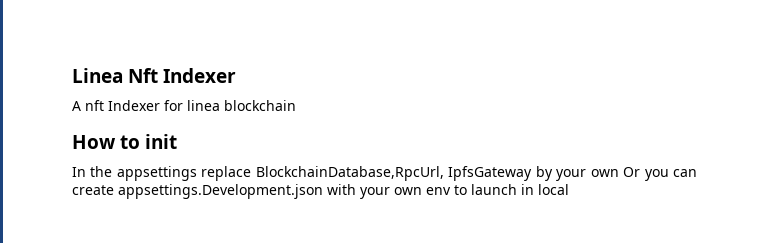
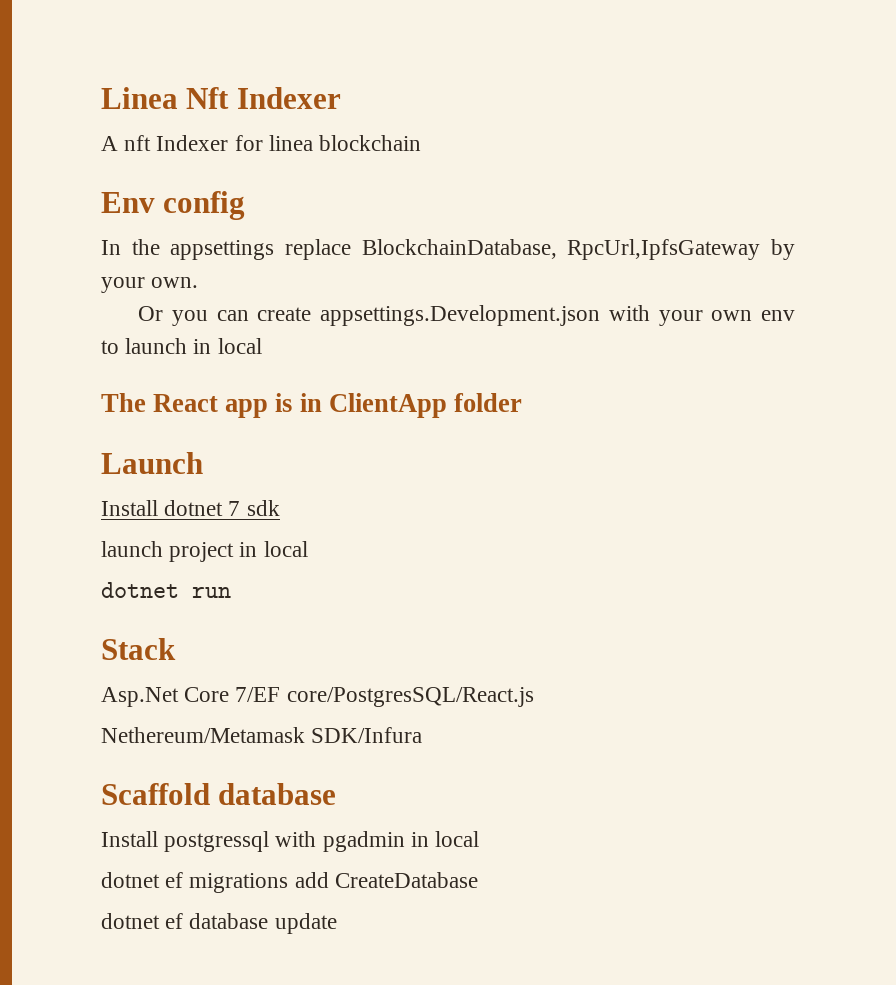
- How to init
+ Env config
- In the appsettings replace BlockchainDatabase,RpcUrl, IpfsGateway by your own Or you can create appsettings.Development.json with your own env to launch in local
+ In the appsettings replace BlockchainDatabase, RpcUrl,IpfsGateway by your own.
+ Or you can create appsettings.Development.json with your own env to launch in local
+ The React app is in ClientApp folder
+ Launch
+ Install dotnet 7 sdk
+ launch project in local
+ dotnet run
+ Stack
+ Asp.Net Core 7/EF core/PostgresSQL/React.js
+ Nethereum/Metamask SDK/Infura
+ Scaffold database
+ Install postgressql with pgadmin in local
+ dotnet ef migrations add CreateDatabase
+ dotnet ef database update

